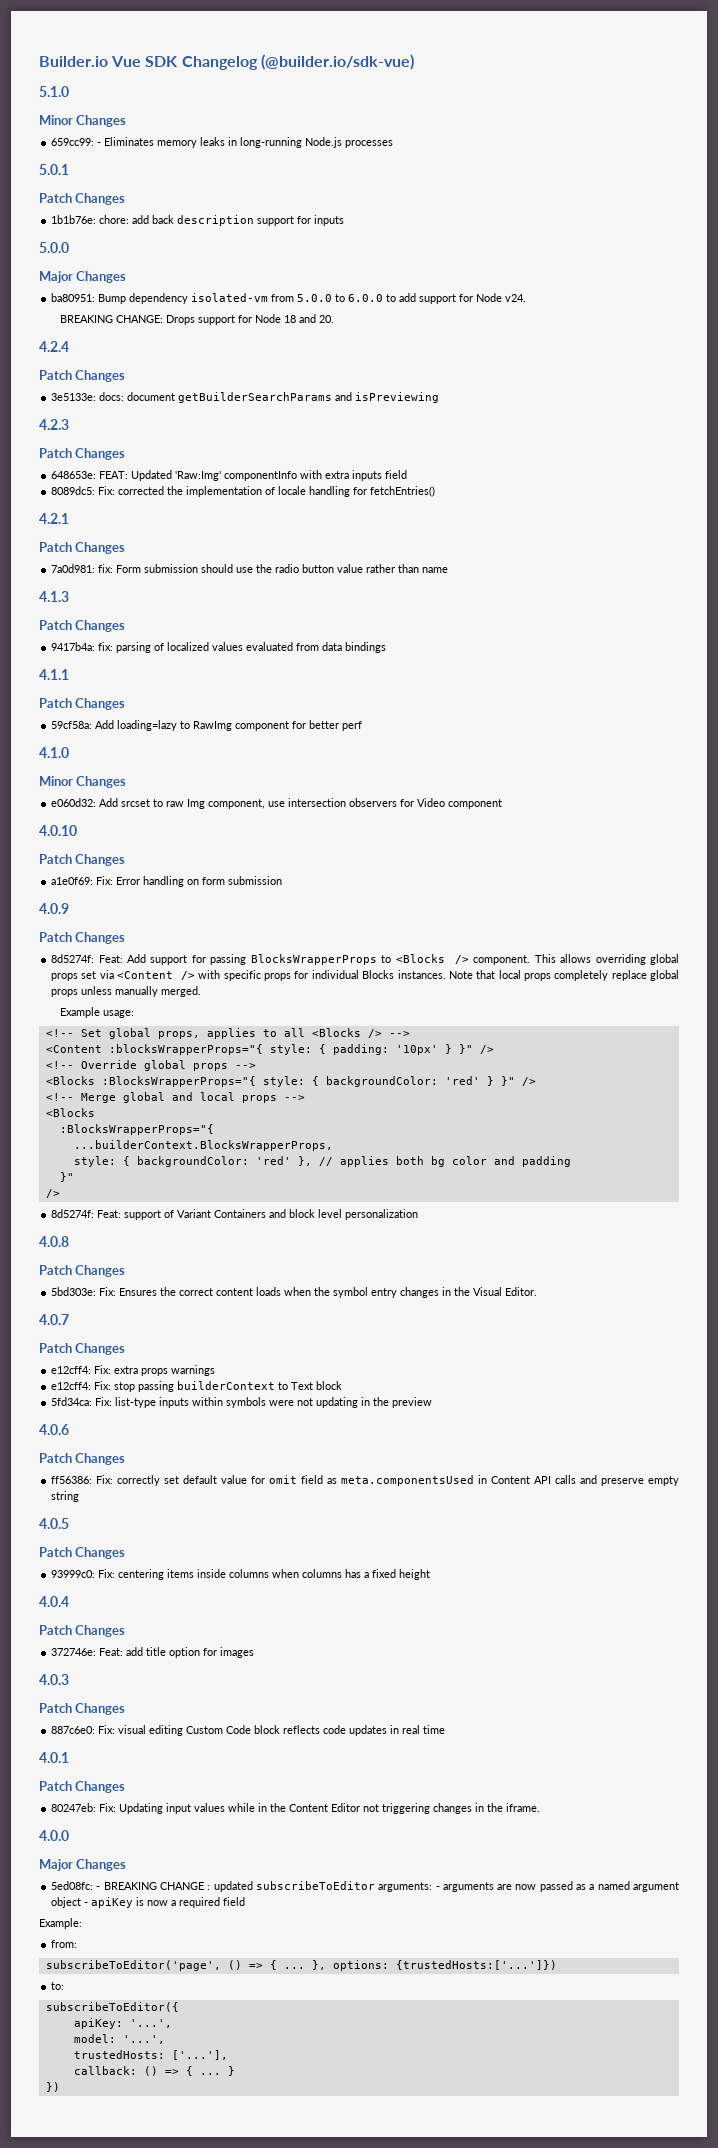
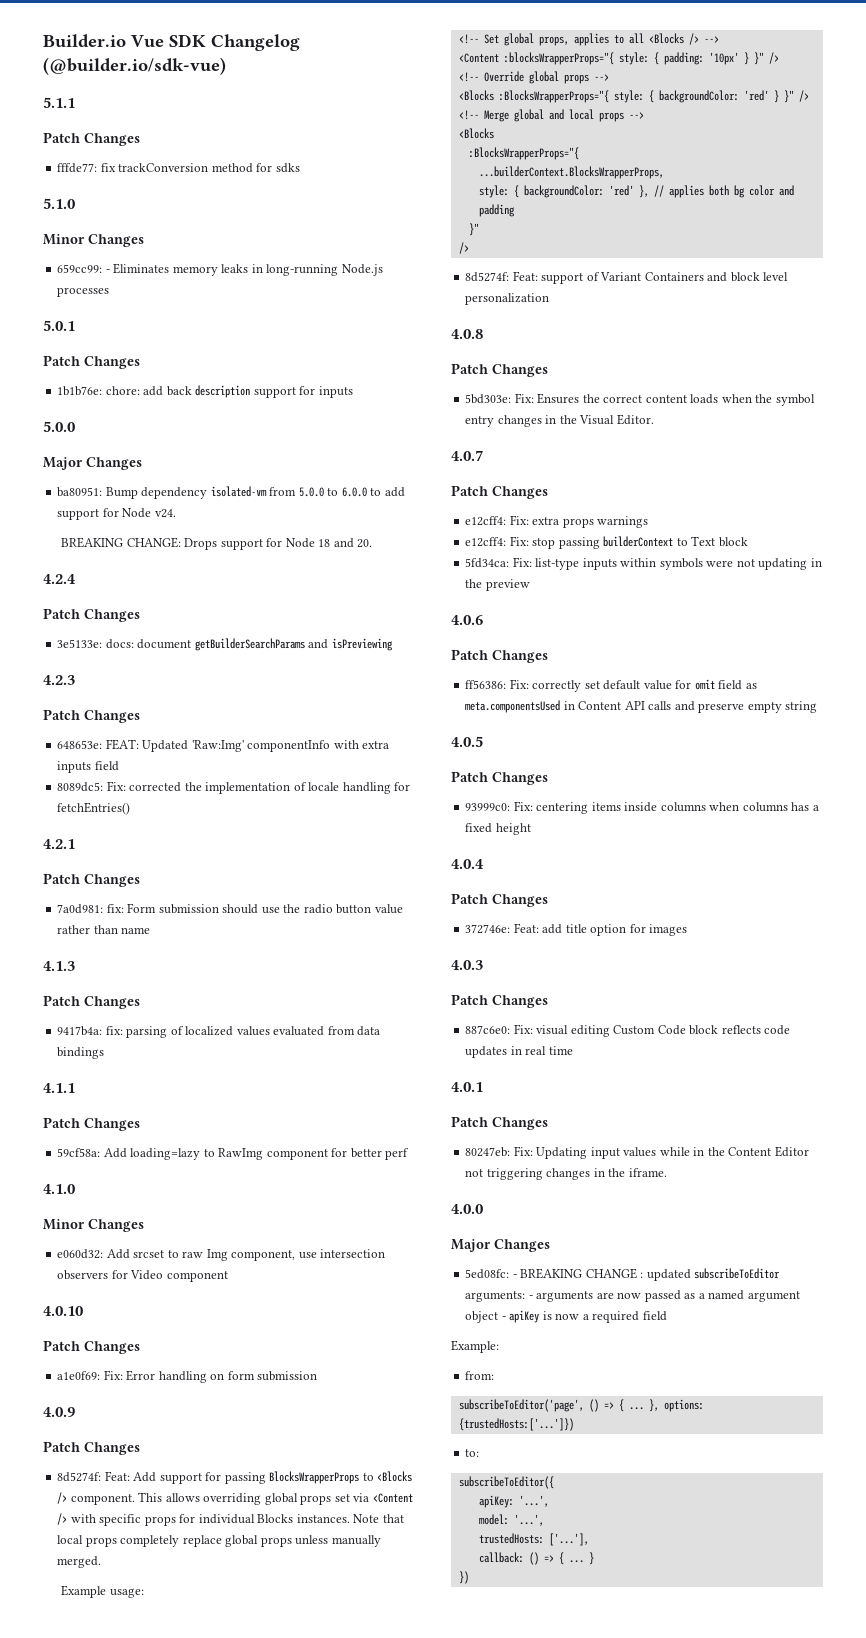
+ 5.1.1
+ Patch Changes
+ fffde77: fix trackConversion method for sdks

